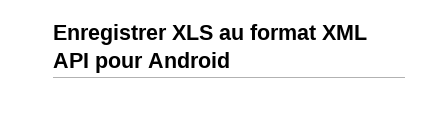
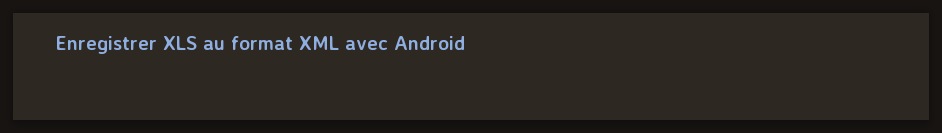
- Enregistrer XLS au format XML API pour Android
+ Enregistrer XLS au format XML avec Android

